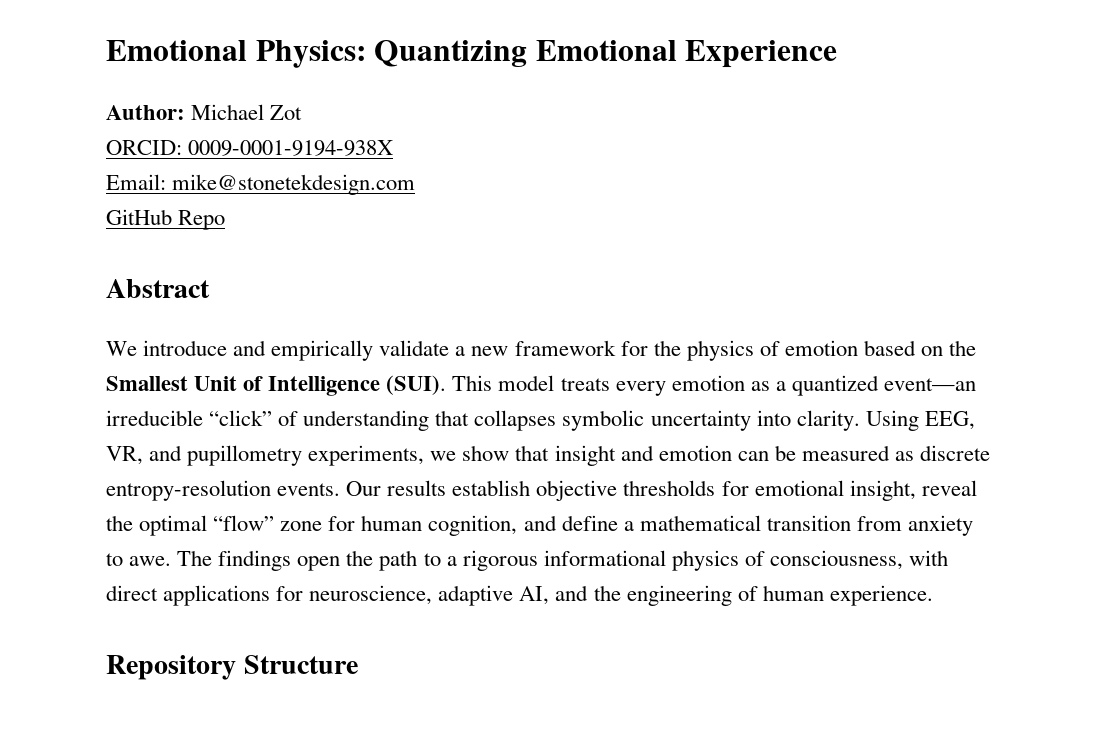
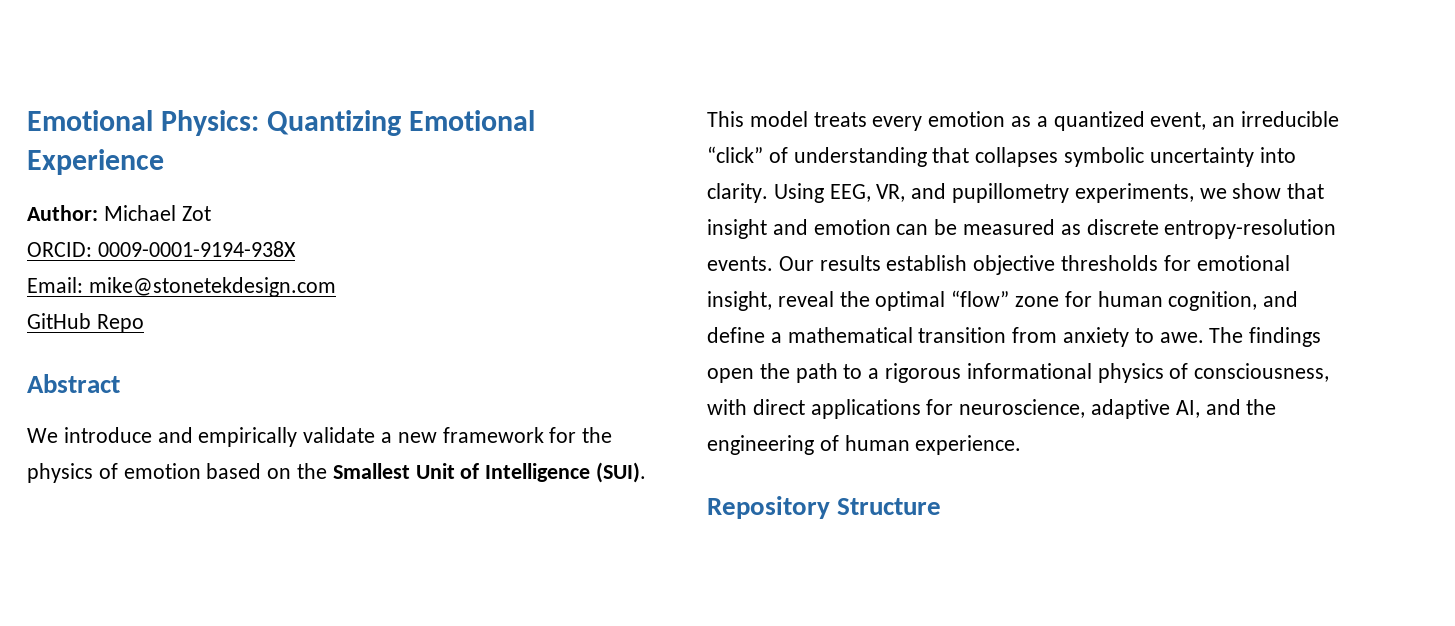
- This model treats every emotion as a quantized event—an irreducible “click” of understanding that collapses symbolic uncertainty into clarity.
+ This model treats every emotion as a quantized event, an irreducible “click” of understanding that collapses symbolic uncertainty into clarity.

